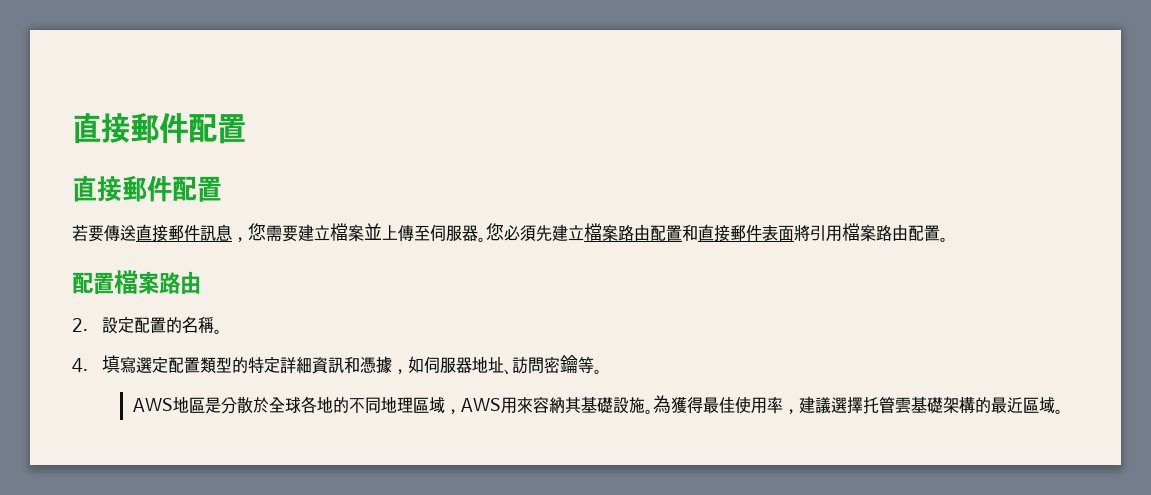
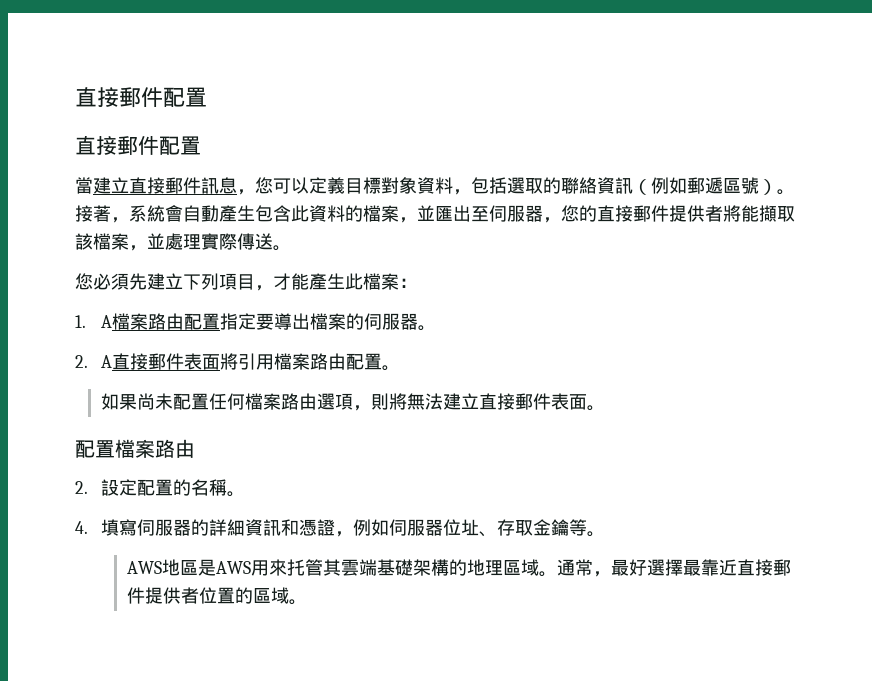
- 若要傳送直接郵件訊息，您需要建立檔案並上傳至伺服器。您必須先建立檔案路由配置和直接郵件表面將引用檔案路由配置。
+ 當建立直接郵件訊息，您可以定義目標對象資料，包括選取的聯絡資訊（例如郵遞區號）。接著，系統會自動產生包含此資料的檔案，並匯出至伺服器，您的直接郵件提供者將能擷取該檔案，並處理實際傳送。
+ 您必須先建立下列項目，才能產生此檔案：
+ 1. A檔案路由配置指定要導出檔案的伺服器。
+ 2. A直接郵件表面將引用檔案路由配置。
+ 如果尚未配置任何檔案路由選項，則將無法建立直接郵件表面。
- 4.填寫選定配置類型的特定詳細資訊和憑據，如伺服器地址、訪問密鑰等。
+ 4.填寫伺服器的詳細資訊和憑證，例如伺服器位址、存取金鑰等。
- AWS地區是分散於全球各地的不同地理區域，AWS用來容納其基礎設施。為獲得最佳使用率，建議選擇托管雲基礎架構的最近區域。
+ AWS地區是AWS用來托管其雲端基礎架構的地理區域。通常，最好選擇最靠近直接郵件提供者位置的區域。

